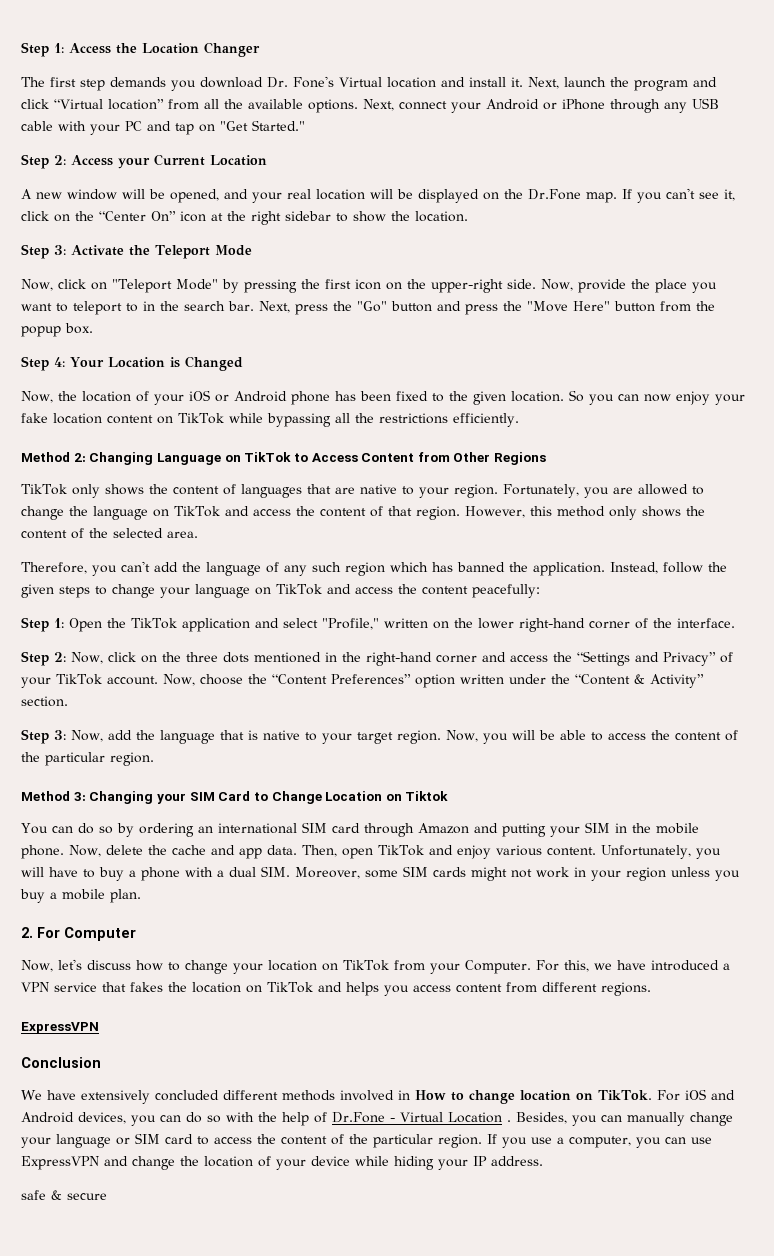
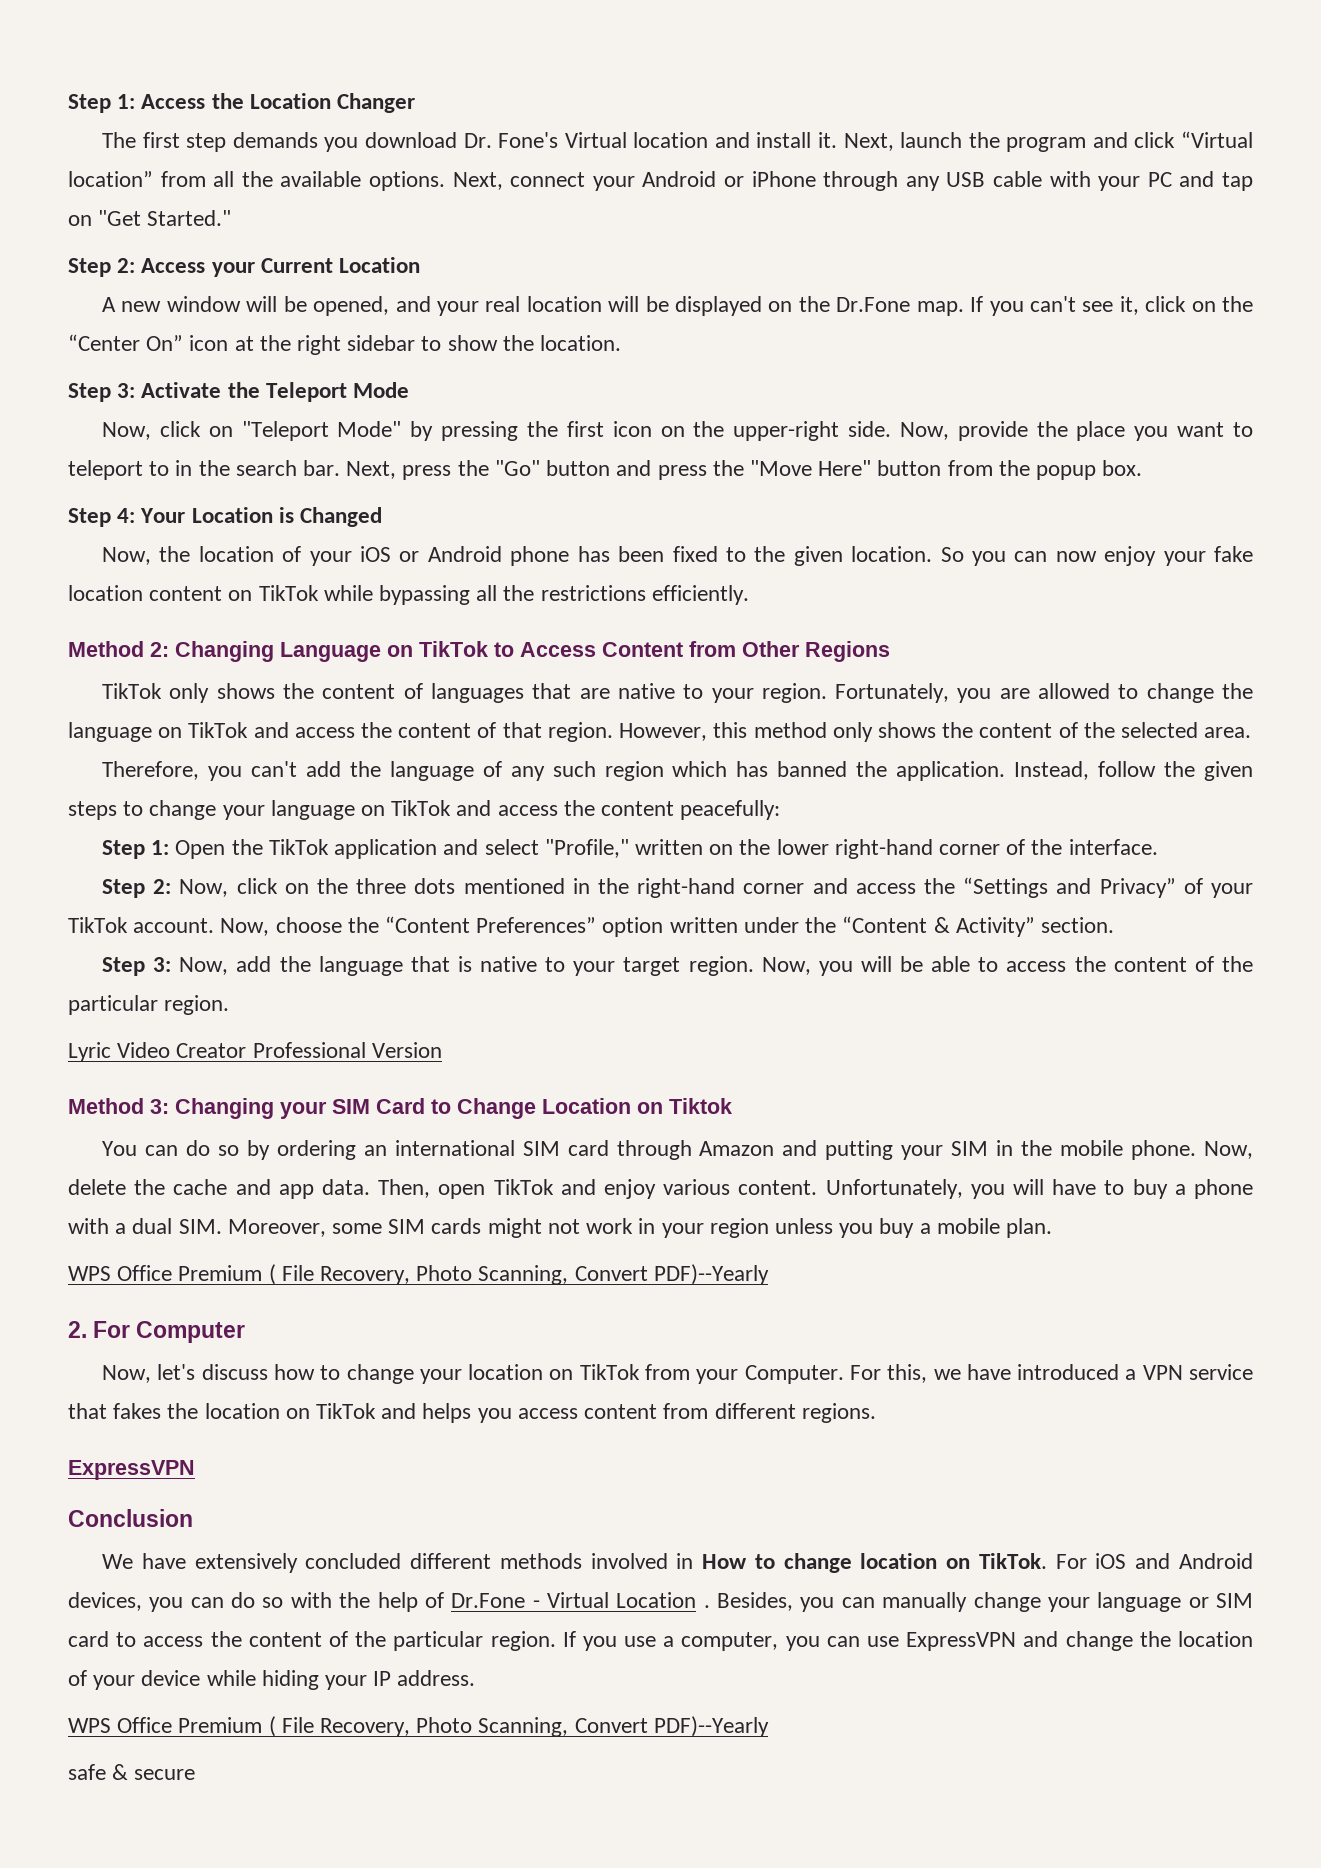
+ Lyric Video Creator Professional Version
  Unfortunately, you will have to buy a phone with a dual SIM. Moreover, some SIM cards might not work in your region unless you buy a mobile plan.
+ WPS Office Premium ( File Recovery, Photo Scanning, Convert PDF)--Yearly
  If you use a computer, you can use ExpressVPN and change the location of your device while hiding your IP address.
+ WPS Office Premium ( File Recovery, Photo Scanning, Convert PDF)--Yearly

